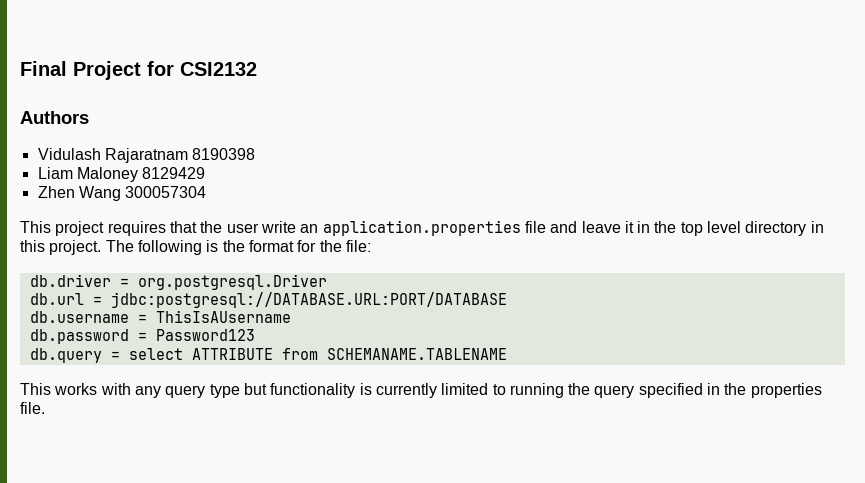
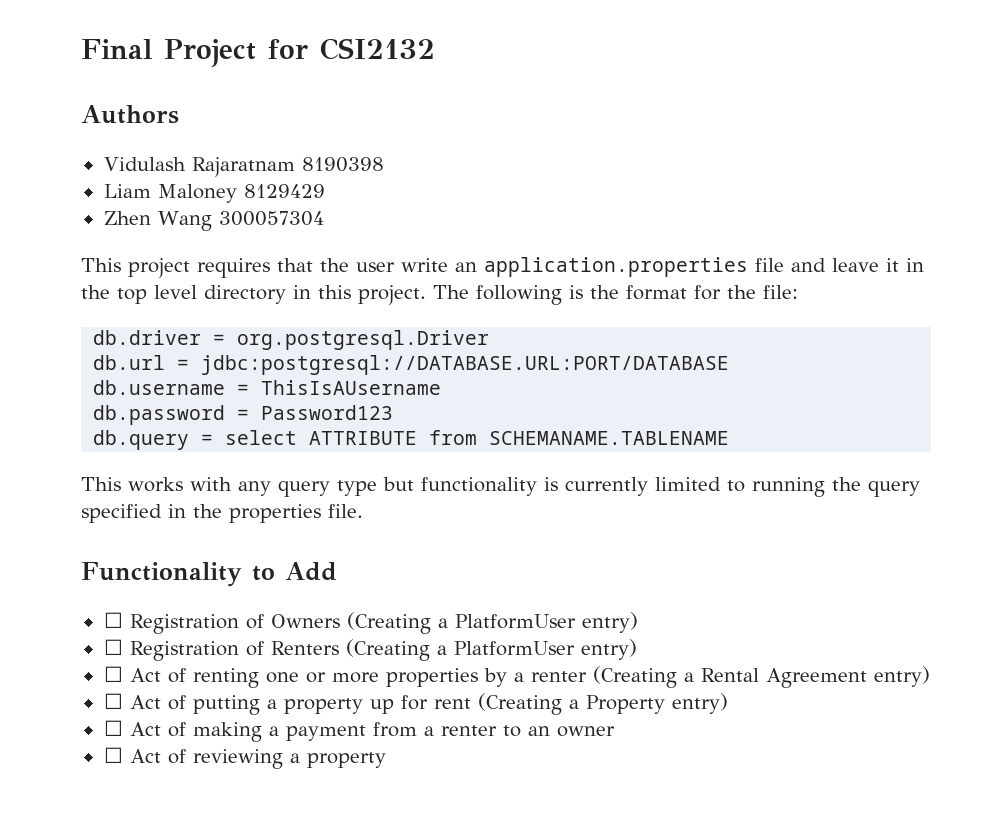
+ Functionality to Add
+ ☐ Registration of Owners (Creating a PlatformUser entry)
+ ☐ Registration of Renters (Creating a PlatformUser entry)
+ ☐ Act of renting one or more properties by a renter (Creating a Rental Agreement entry)
+ ☐ Act of putting a property up for rent (Creating a Property entry)
+ ☐ Act of making a payment from a renter to an owner
+ ☐ Act of reviewing a property

